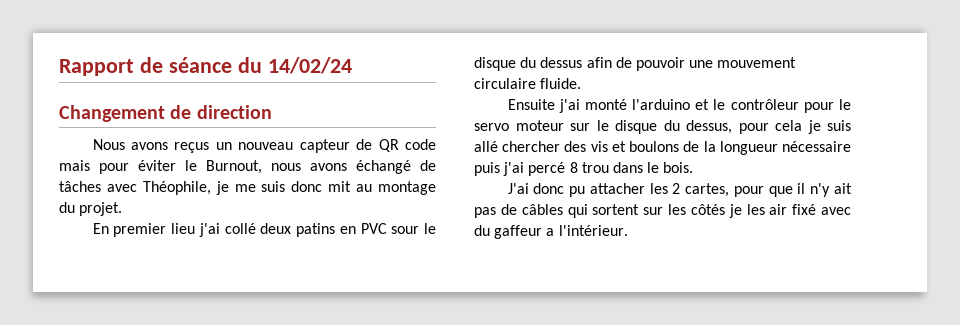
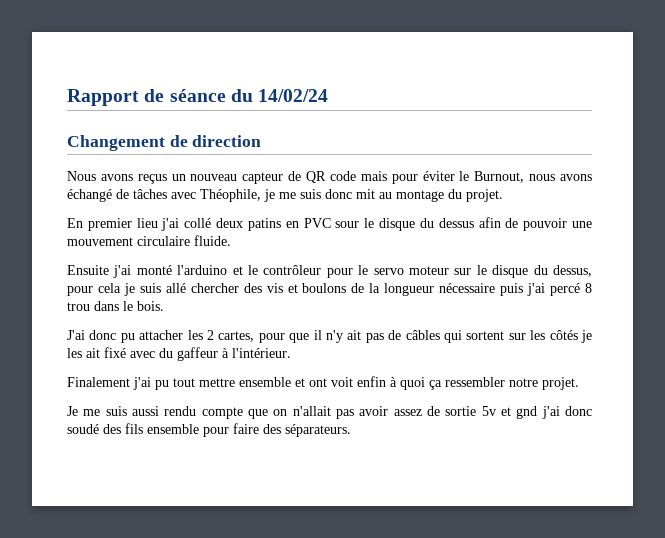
- J'ai donc pu attacher les 2 cartes, pour que il n'y ait pas de câbles qui sortent sur les côtés je les air fixé avec du gaffeur a l'intérieur.
+ J'ai donc pu attacher les 2 cartes, pour que il n'y ait pas de câbles qui sortent sur les côtés je les ait fixé avec du gaffeur à l'intérieur.
+ Finalement j'ai pu tout mettre ensemble et ont voit enfin à quoi ça ressembler notre projet.
+ Je me suis aussi rendu compte que on n'allait pas avoir assez de sortie 5v et gnd j'ai donc soudé des fils ensemble pour faire des séparateurs.

